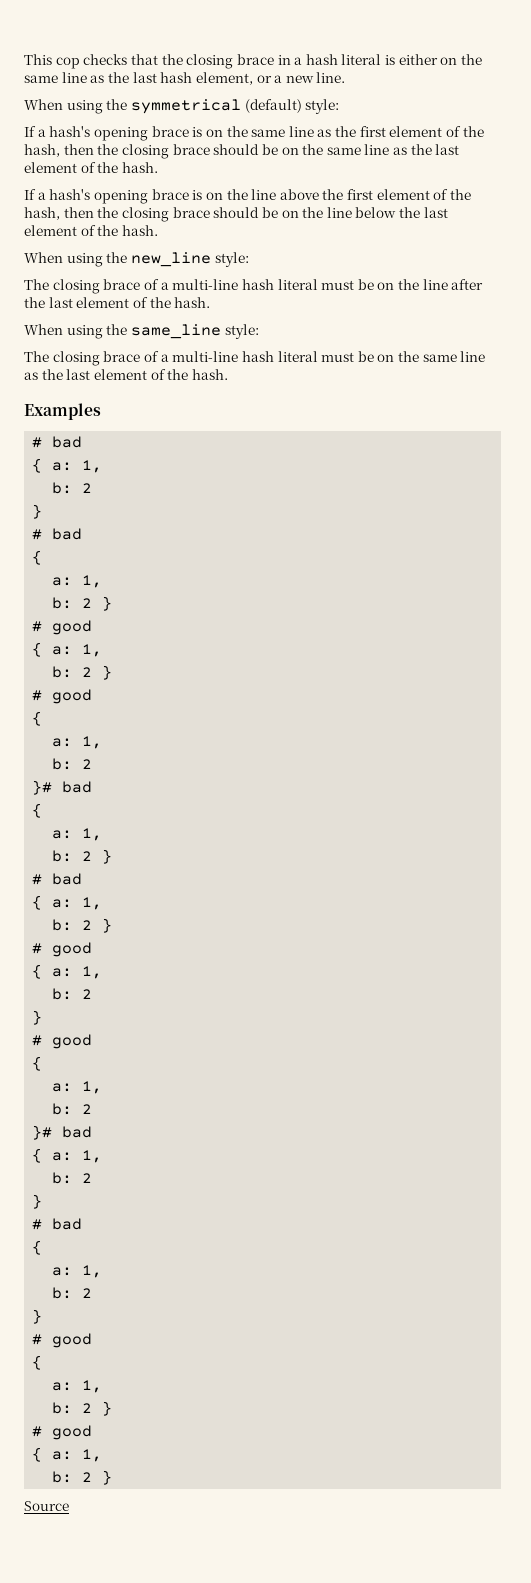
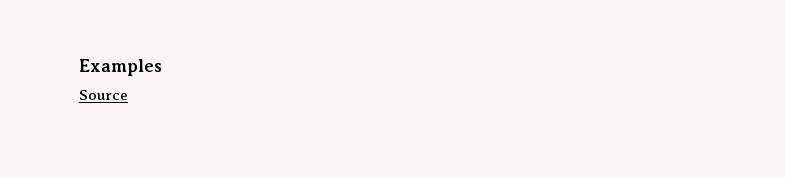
- This cop checks that the closing brace in a hash literal is either on the same line as the last hash element, or a new line.
- When using the symmetrical (default) style:
- If a hash's opening brace is on the same line as the first element of the hash, then the closing brace should be on the same line as the last element of the hash.
- If a hash's opening brace is on the line above the first element of the hash, then the closing brace should be on the line below the last element of the hash.
- When using the new_line style:
- The closing brace of a multi-line hash literal must be on the line after the last element of the hash.
- When using the same_line style:
- The closing brace of a multi-line hash literal must be on the same line as the last element of the hash.
  Examples
- # bad
- { a: 1,
- b: 2
- }
- # bad
- {
- a: 1,
- b: 2 }
- # good
- { a: 1,
- b: 2 }
- # good
- {
- a: 1,
- b: 2
- }# bad
- {
- a: 1,
- b: 2 }
- # bad
- { a: 1,
- b: 2 }
- # good
- { a: 1,
- b: 2
- }
- # good
- {
- a: 1,
- b: 2
- }# bad
- { a: 1,
- b: 2
- }
- # bad
- {
- a: 1,
- b: 2
- }
- # good
- {
- a: 1,
- b: 2 }
- # good
- { a: 1,
- b: 2 }

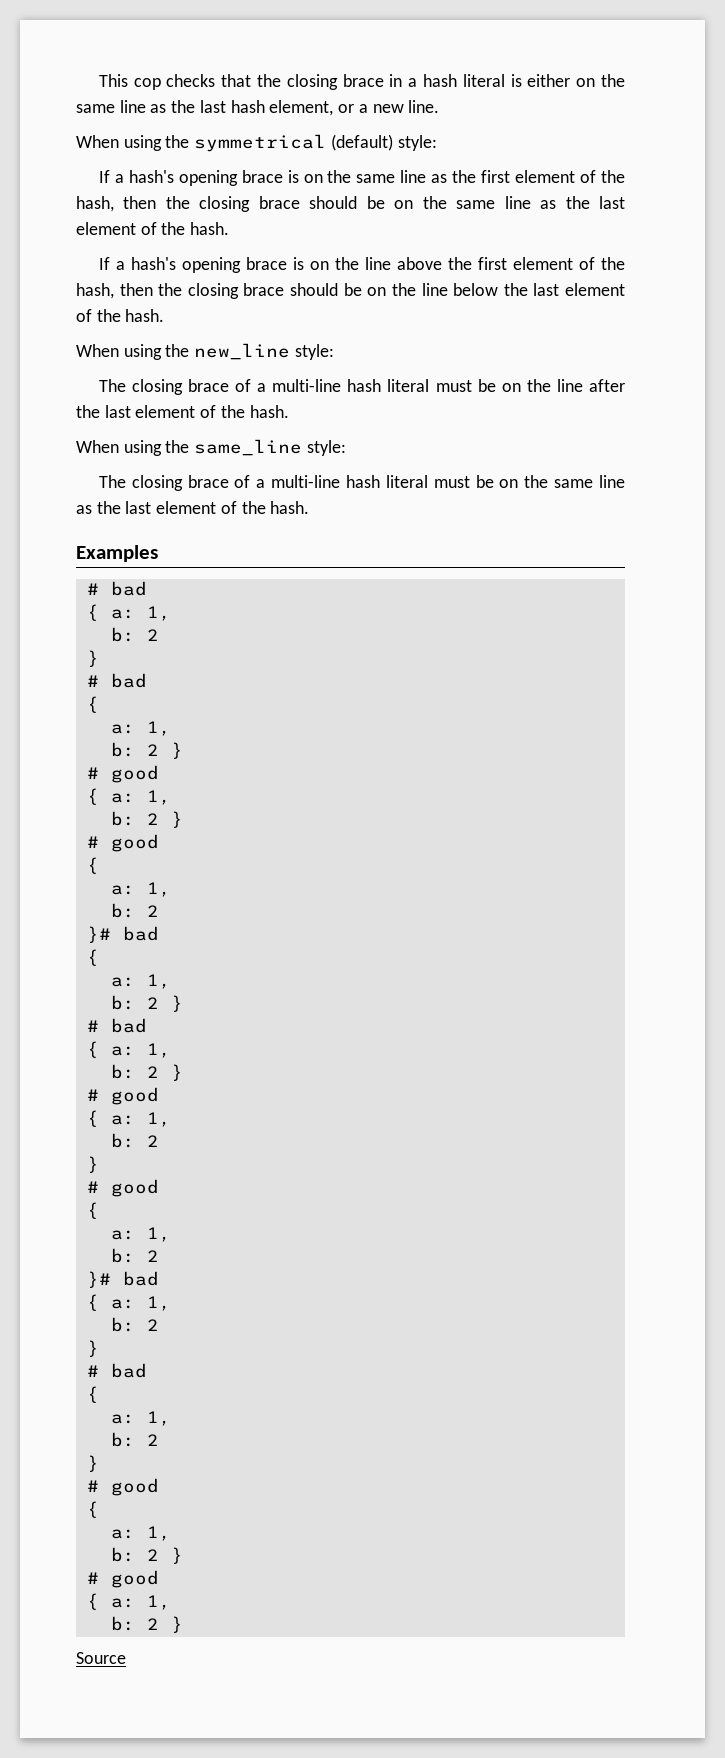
+ This cop checks that the closing brace in a hash literal is either on the same line as the last hash element, or a new line.
+ When using the symmetrical (default) style:
+ If a hash's opening brace is on the same line as the first element of the hash, then the closing brace should be on the same line as the last element of the hash.
+ If a hash's opening brace is on the line above the first element of the hash, then the closing brace should be on the line below the last element of the hash.
+ When using the new_line style:
+ The closing brace of a multi-line hash literal must be on the line after the last element of the hash.
+ When using the same_line style:
+ The closing brace of a multi-line hash literal must be on the same line as the last element of the hash.
  Examples
+ # bad
+ { a: 1,
+ b: 2
+ }
+ # bad
+ {
+ a: 1,
+ b: 2 }
+ # good
+ { a: 1,
+ b: 2 }
+ # good
+ {
+ a: 1,
+ b: 2
+ }# bad
+ {
+ a: 1,
+ b: 2 }
+ # bad
+ { a: 1,
+ b: 2 }
+ # good
+ { a: 1,
+ b: 2
+ }
+ # good
+ {
+ a: 1,
+ b: 2
+ }# bad
+ { a: 1,
+ b: 2
+ }
+ # bad
+ {
+ a: 1,
+ b: 2
+ }
+ # good
+ {
+ a: 1,
+ b: 2 }
+ # good
+ { a: 1,
+ b: 2 }

